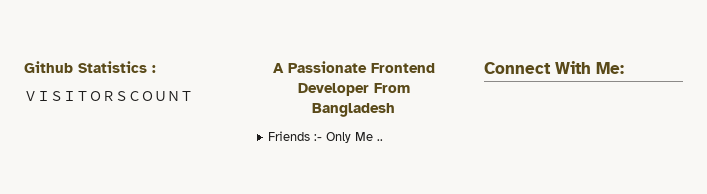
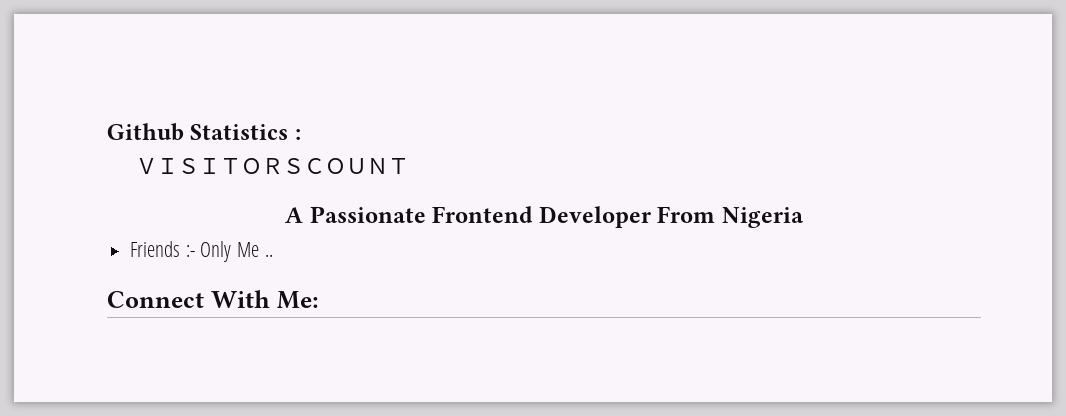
- A Passionate Frontend Developer From Bangladesh
+ A Passionate Frontend Developer From Nigeria

